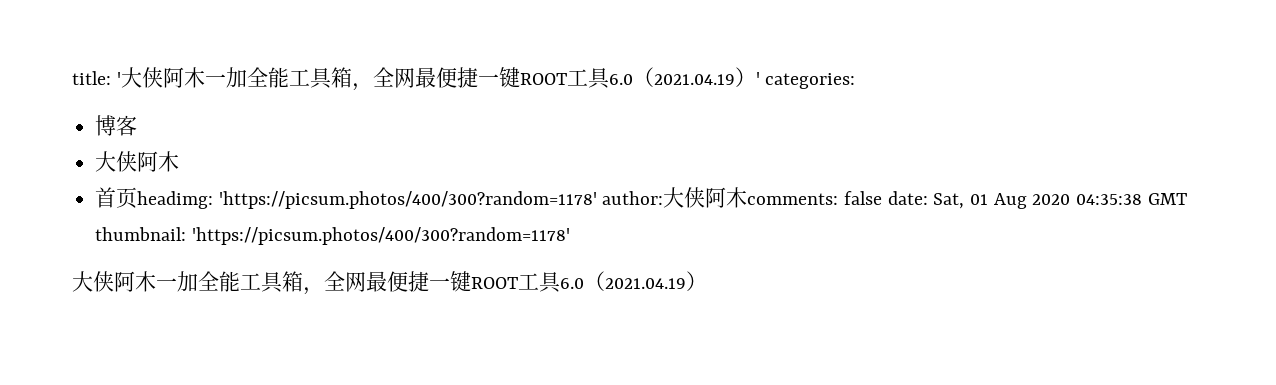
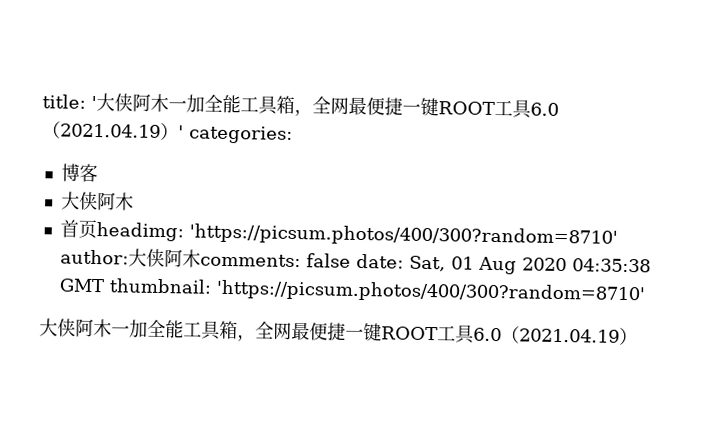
- 首页headimg: 'https://picsum.photos/400/300?random=1178' author:大侠阿木comments: false date: Sat, 01 Aug 2020 04:35:38 GMT thumbnail: 'https://picsum.photos/400/300?random=1178'
+ 首页headimg: 'https://picsum.photos/400/300?random=8710' author:大侠阿木comments: false date: Sat, 01 Aug 2020 04:35:38 GMT thumbnail: 'https://picsum.photos/400/300?random=8710'

